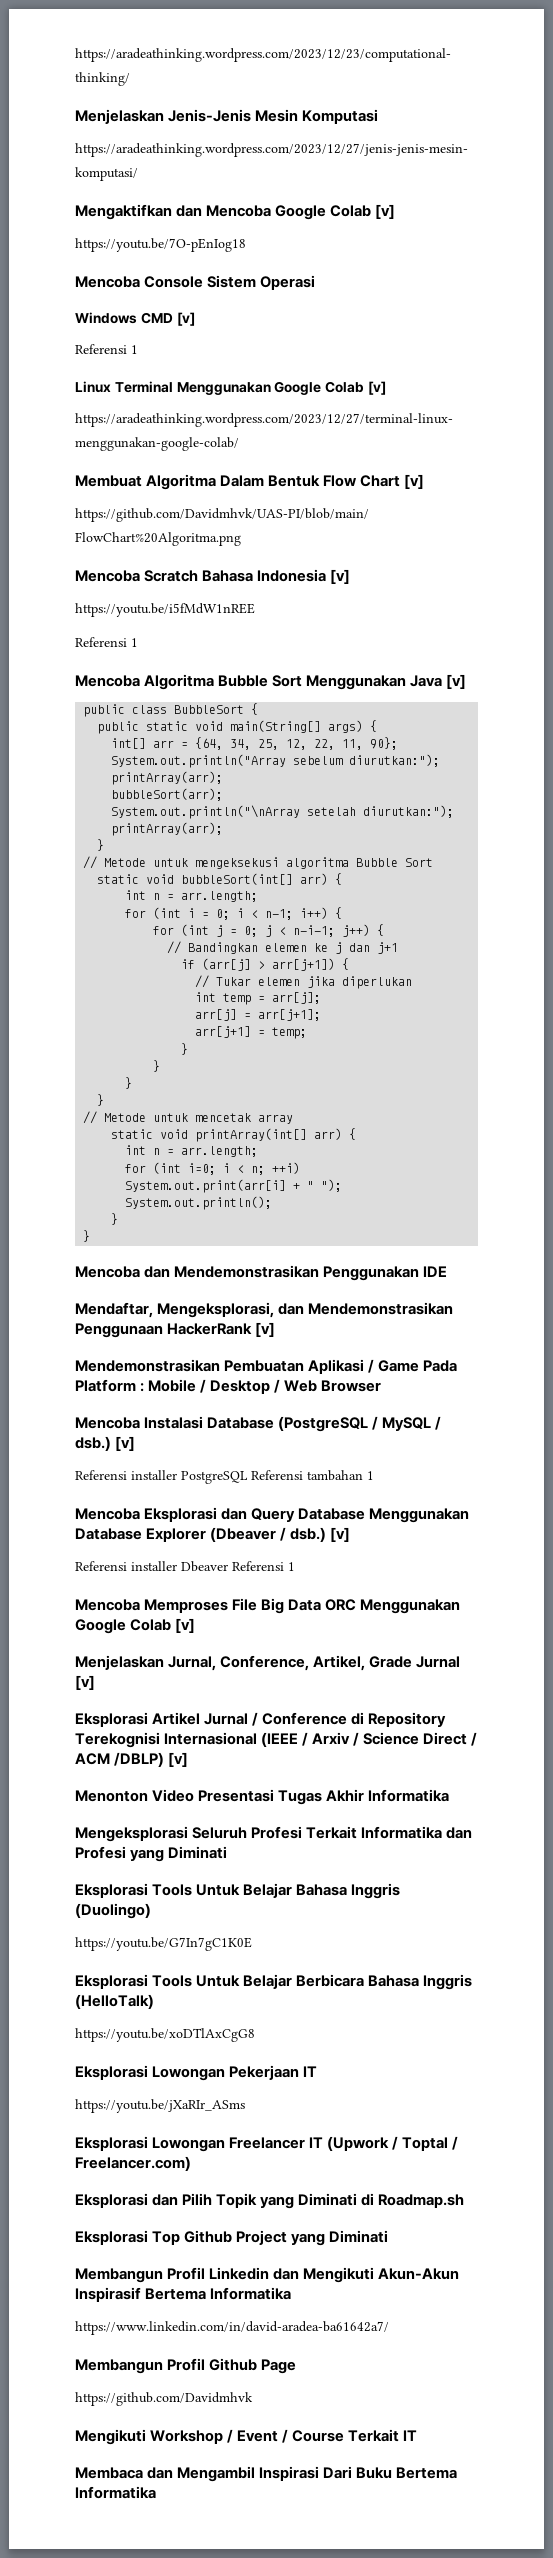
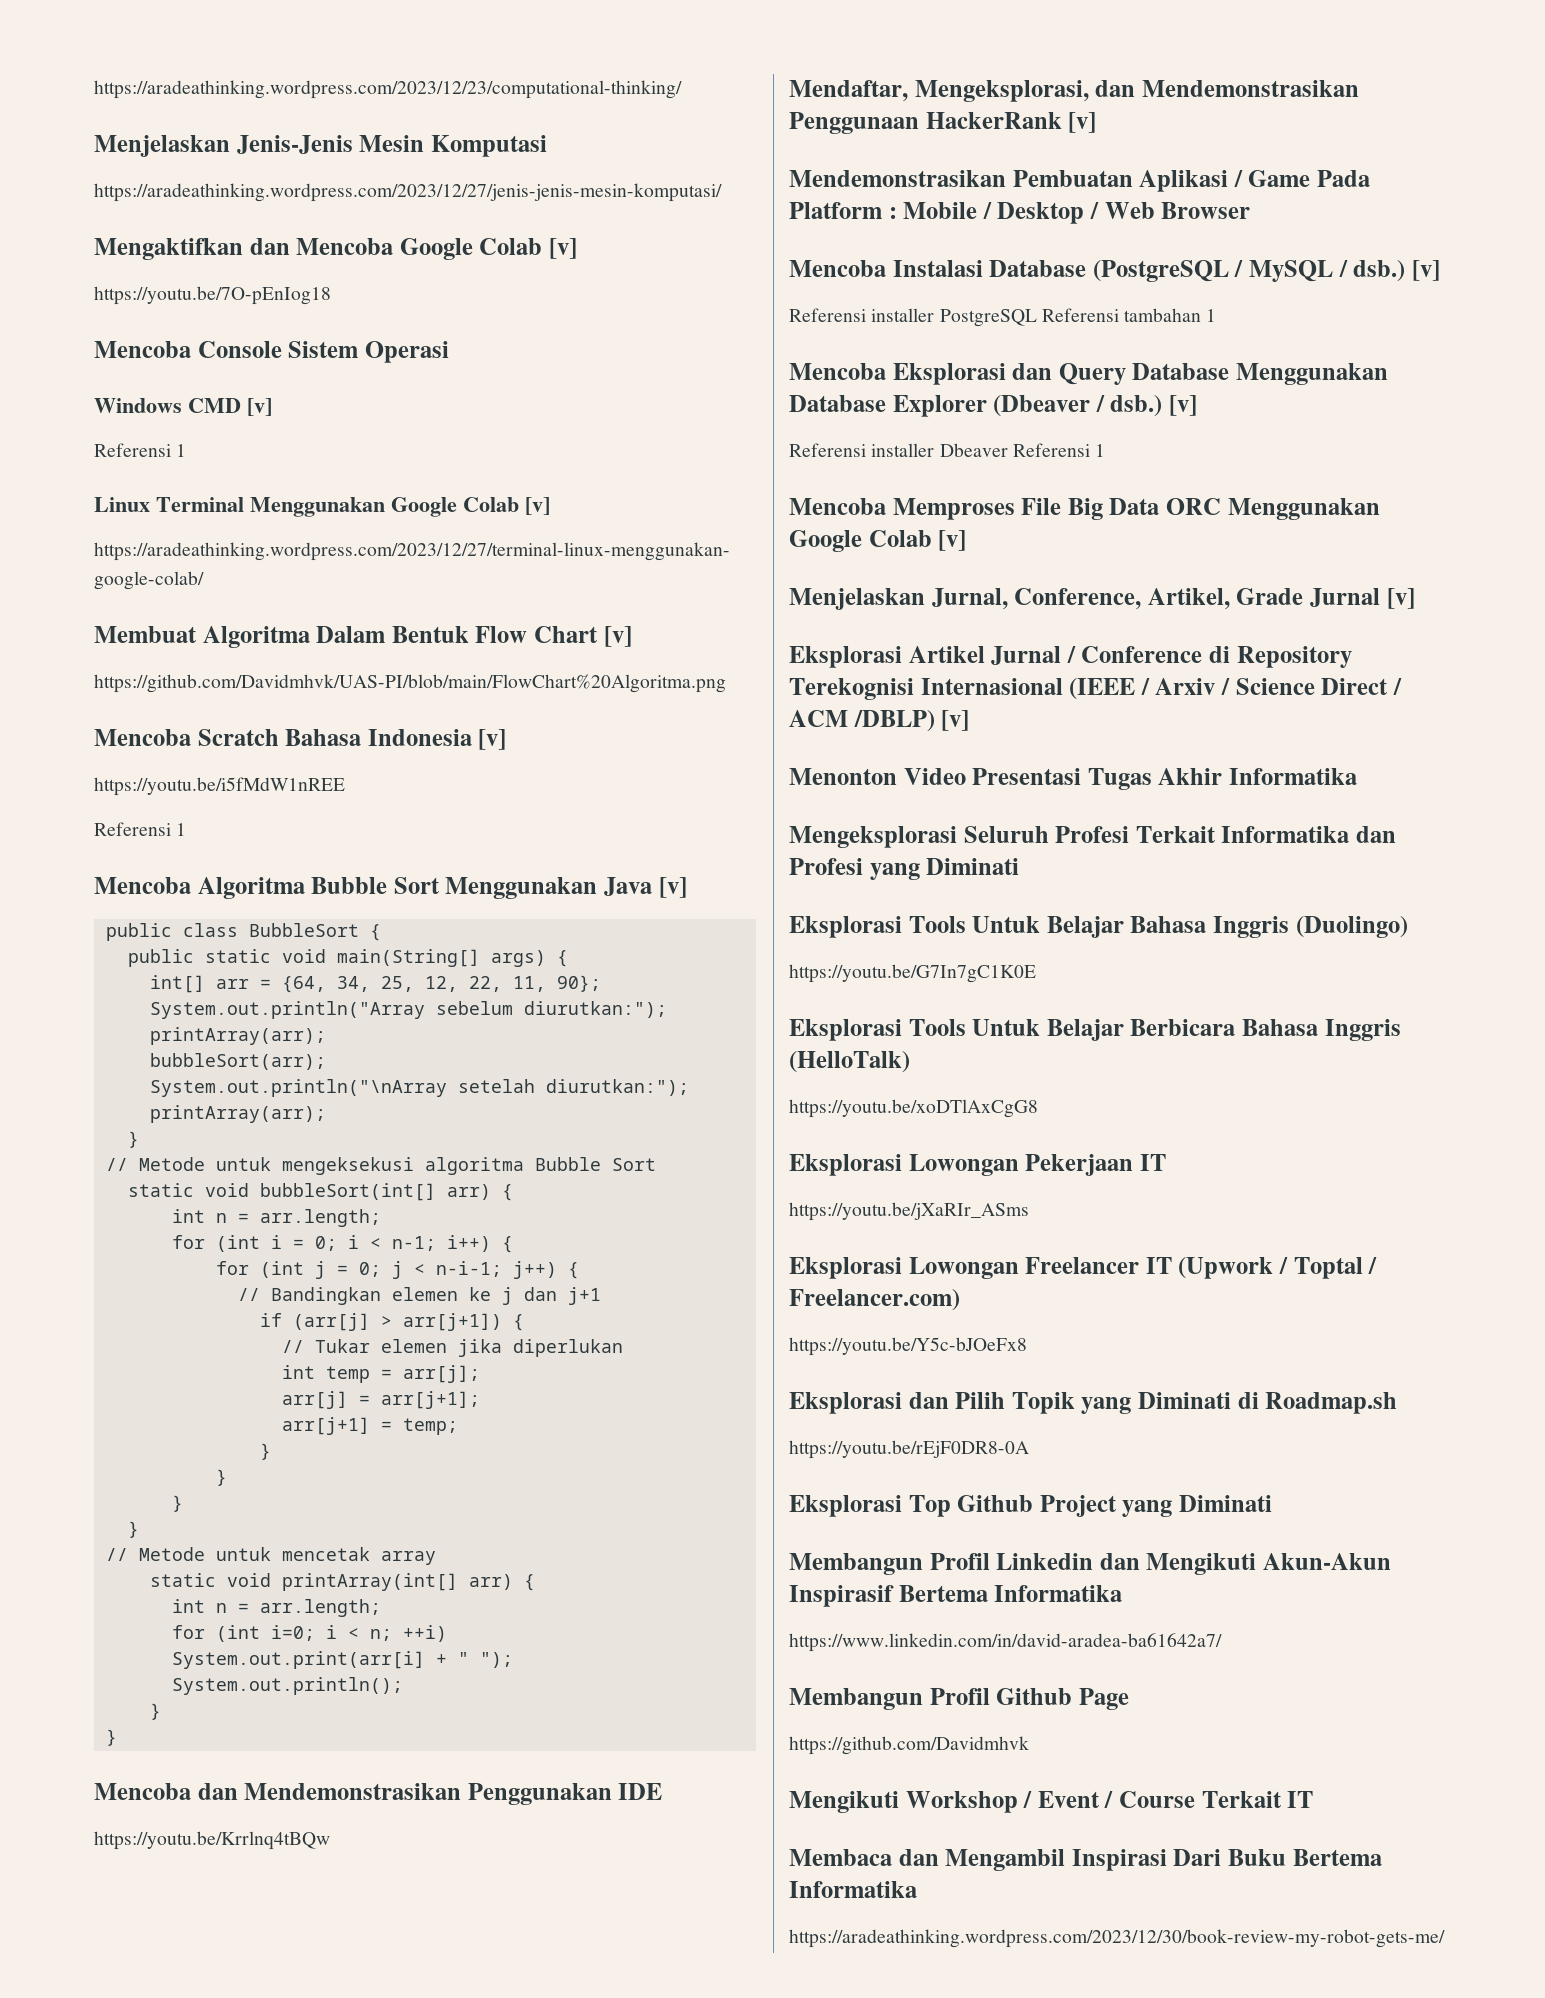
+ https://youtu.be/Krrlnq4tBQw
+ https://youtu.be/Y5c-bJOeFx8
+ https://youtu.be/rEjF0DR8-0A
+ https://aradeathinking.wordpress.com/2023/12/30/book-review-my-robot-gets-me/

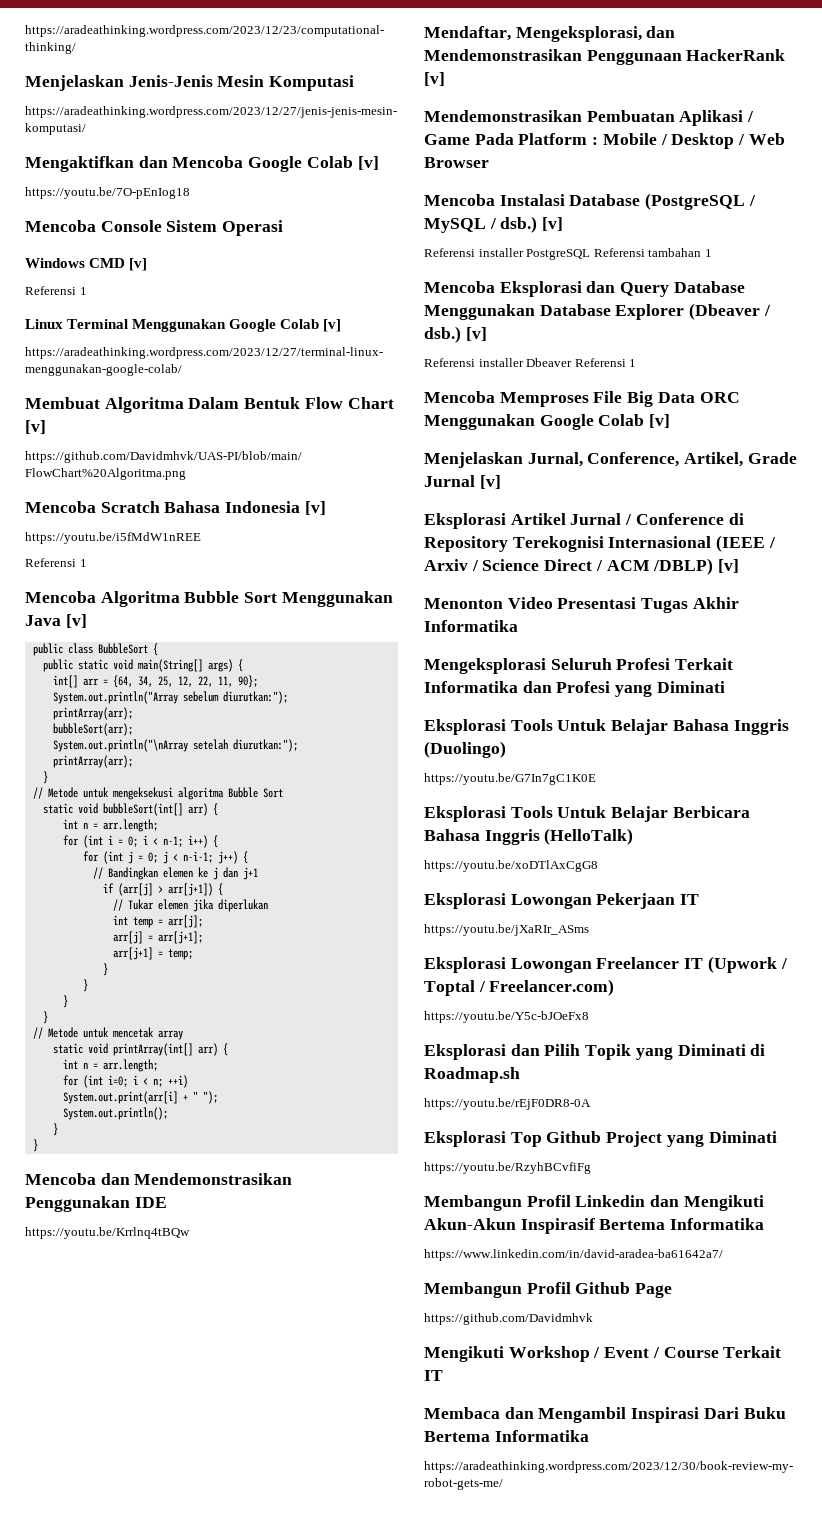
+ https://youtu.be/RzyhBCvfiFg

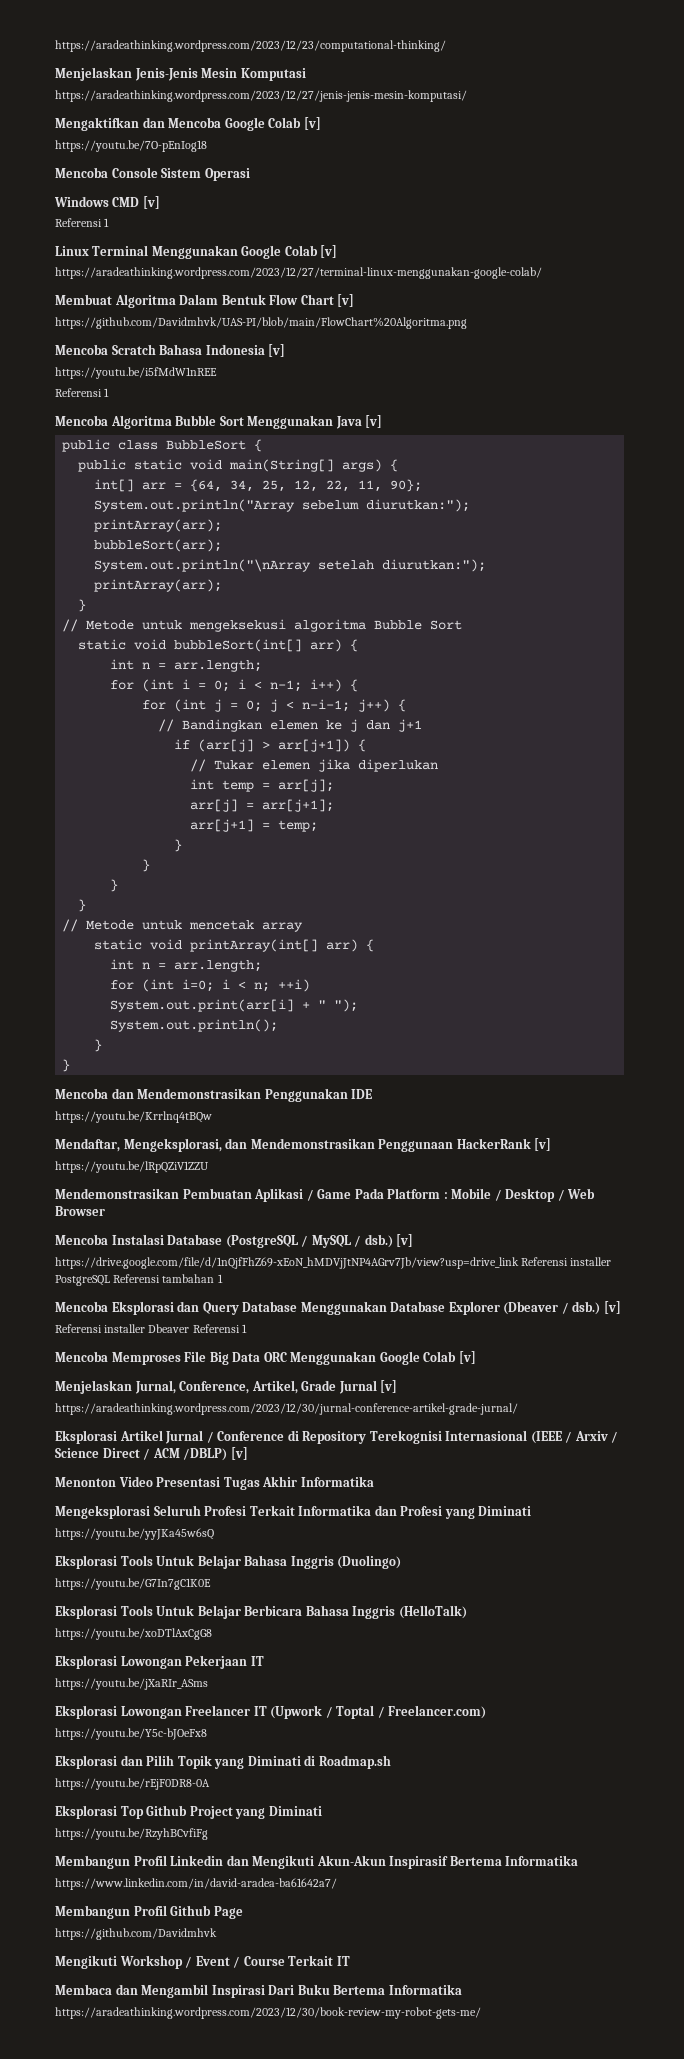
+ https://youtu.be/lRpQZiV1ZZU
- Referensi installer PostgreSQL Referensi tambahan 1
+ https://drive.google.com/file/d/1nQjfFhZ69-xEoN_hMDVjJtNP4AGrv7Jb/view?usp=drive_link Referensi installer PostgreSQL Referensi tambahan 1
+ https://aradeathinking.wordpress.com/2023/12/30/jurnal-conference-artikel-grade-jurnal/
+ https://youtu.be/yyJKa45w6sQ

